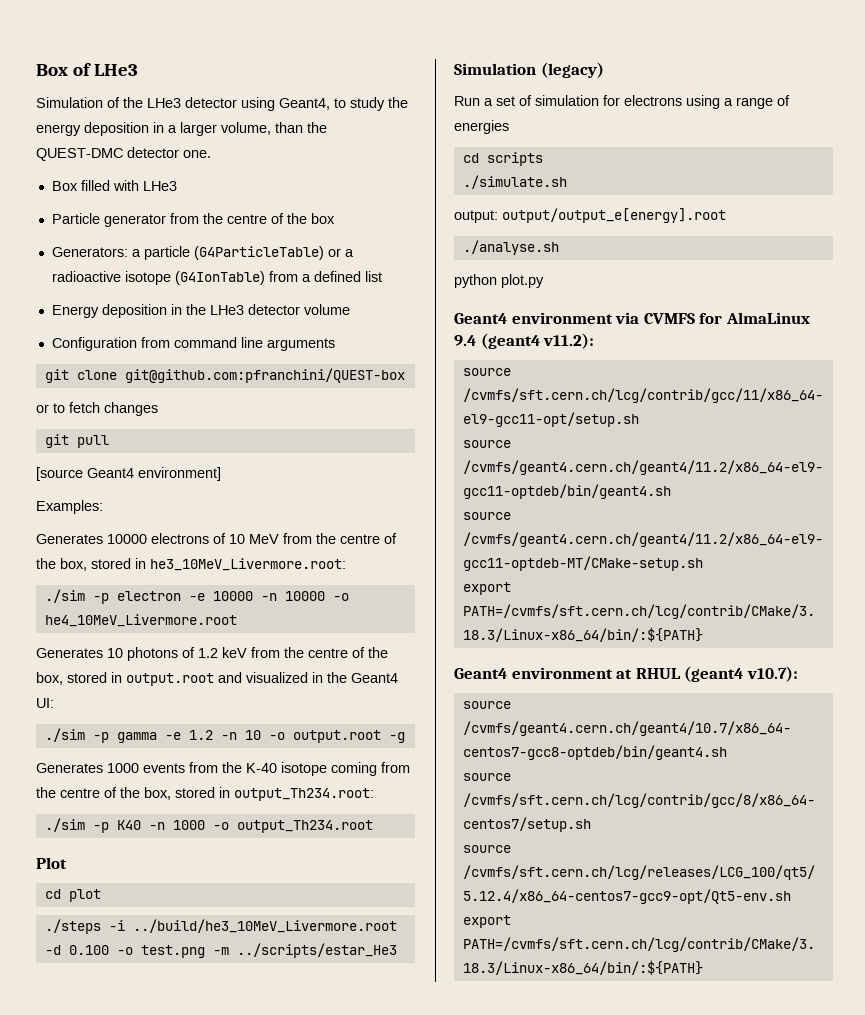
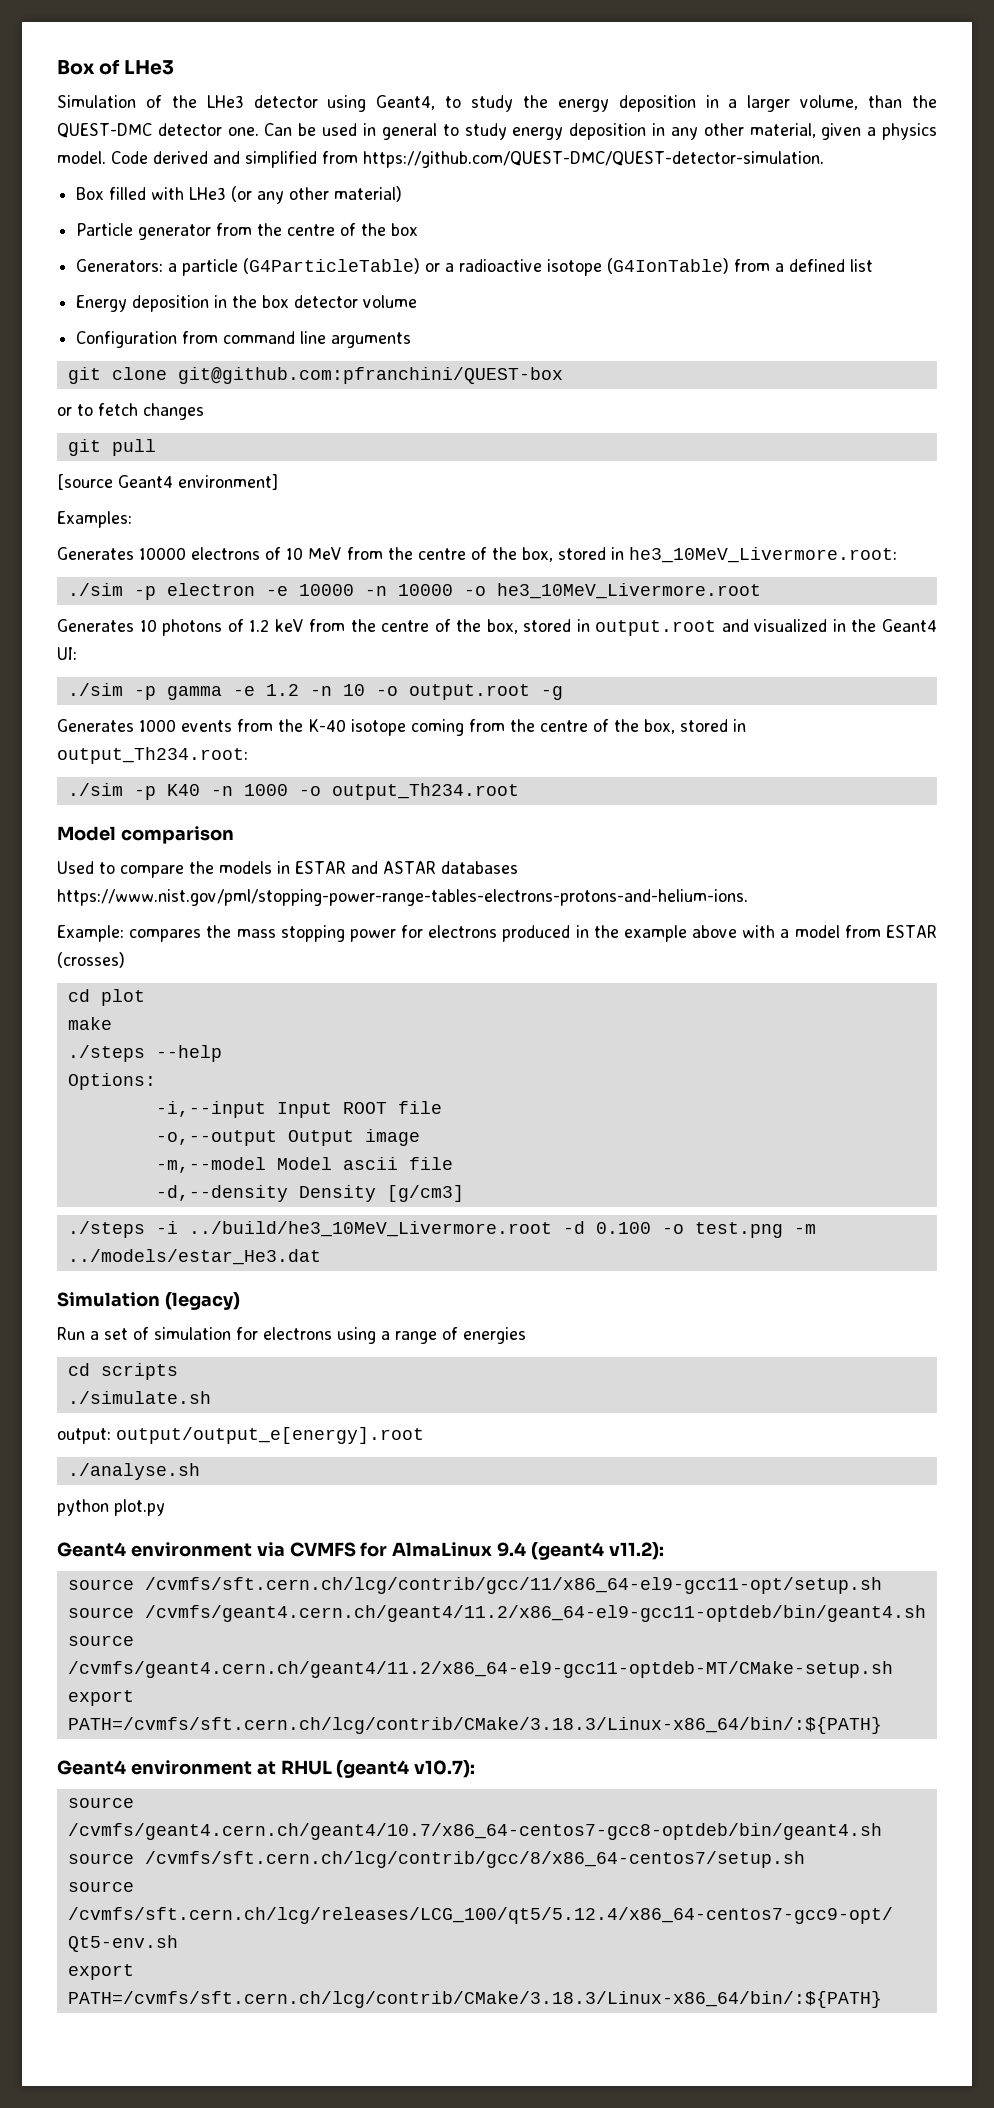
+ Can be used in general to study energy deposition in any other material, given a physics model. Code derived and simplified from https://github.com/QUEST-DMC/QUEST-detector-simulation.
- Box filled with LHe3
+ Box filled with LHe3 (or any other material)
- Energy deposition in the LHe3 detector volume
+ Energy deposition in the box detector volume
- ./sim -p electron -e 10000 -n 10000 -o he4_10MeV_Livermore.root
+ ./sim -p electron -e 10000 -n 10000 -o he3_10MeV_Livermore.root
- Plot
+ Model comparison
+ Used to compare the models in ESTAR and ASTAR databases https://www.nist.gov/pml/stopping-power-range-tables-electrons-protons-and-helium-ions.
+ Example: compares the mass stopping power for electrons produced in the example above with a model from ESTAR (crosses)
  cd plot
+ make
+ ./steps --help
+ Options:
+ -i,--input Input ROOT file
+ -o,--output Output image
+ -m,--model Model ascii file
+ -d,--density Density [g/cm3]
- ./steps -i ../build/he3_10MeV_Livermore.root -d 0.100 -o test.png -m ../scripts/estar_He3
+ ./steps -i ../build/he3_10MeV_Livermore.root -d 0.100 -o test.png -m ../models/estar_He3.dat

